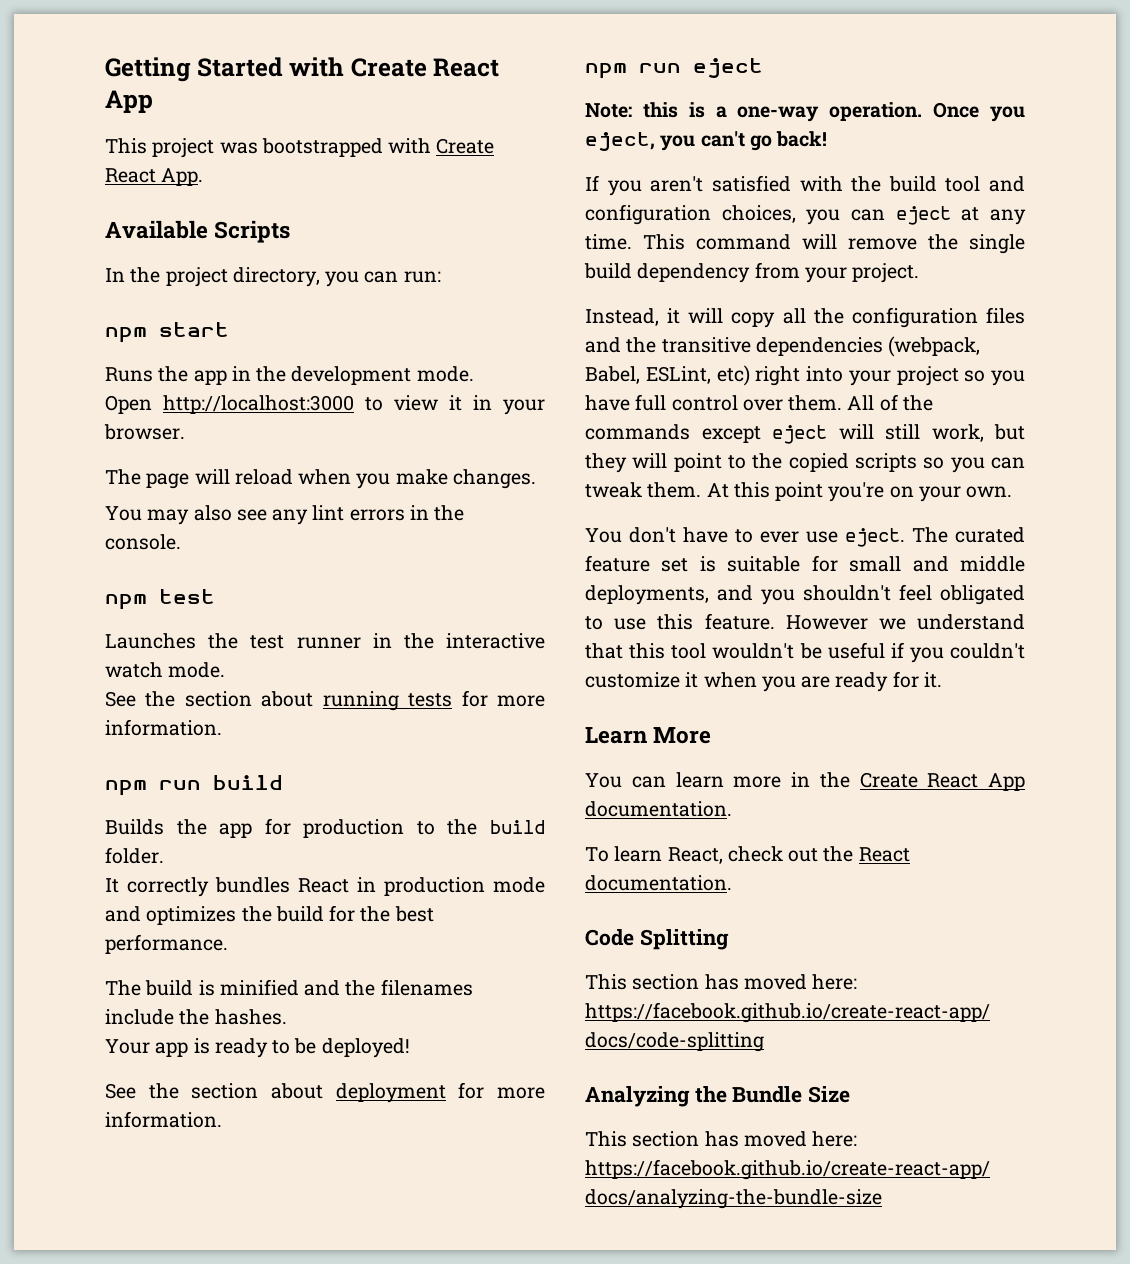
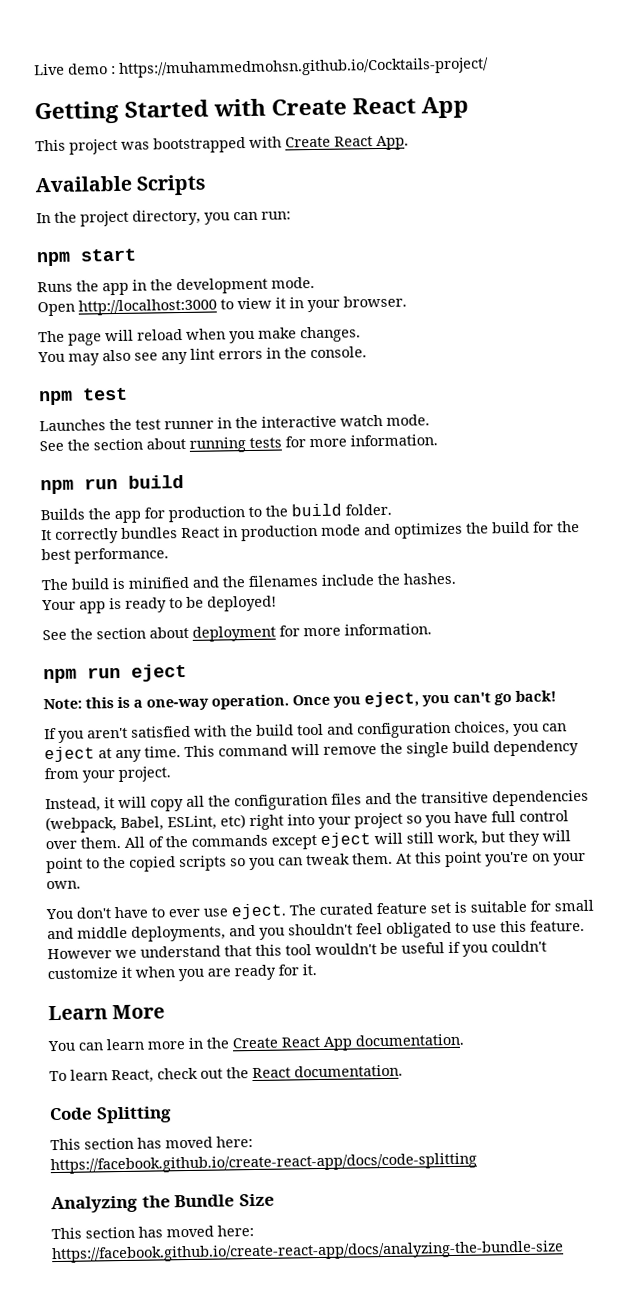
+ Live demo : https://muhammedmohsn.github.io/Cocktails-project/

